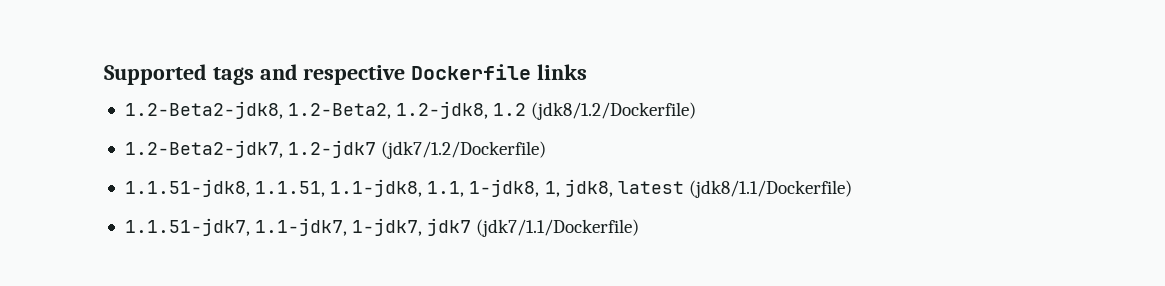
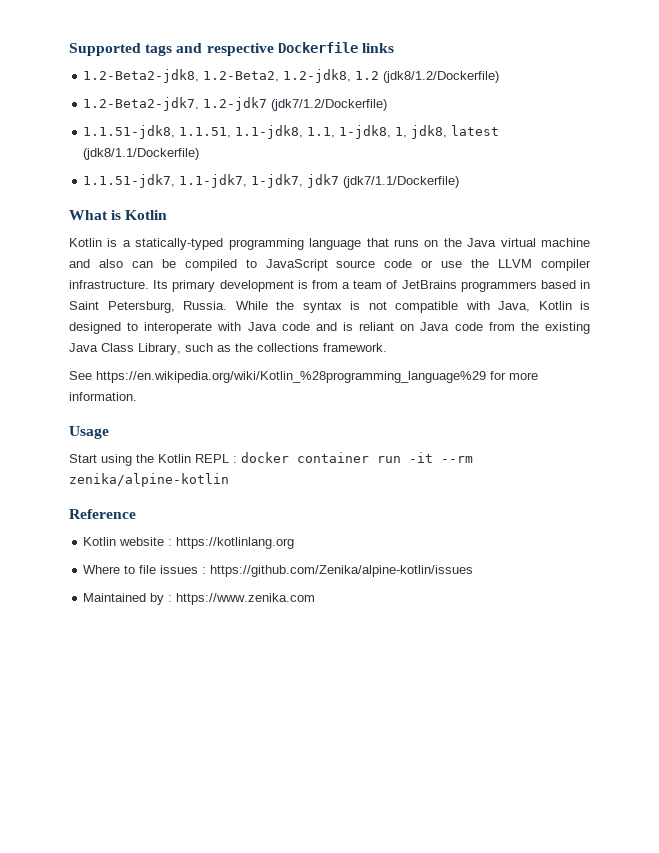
+ What is Kotlin
+ Kotlin is a statically-typed programming language that runs on the Java virtual machine and also can be compiled to JavaScript source code or use the LLVM compiler infrastructure. Its primary development is from a team of JetBrains programmers based in Saint Petersburg, Russia. While the syntax is not compatible with Java, Kotlin is designed to interoperate with Java code and is reliant on Java code from the existing Java Class Library, such as the collections framework.
+ See https://en.wikipedia.org/wiki/Kotlin_%28programming_language%29 for more information.
+ Usage
+ Start using the Kotlin REPL : docker container run -it --rm zenika/alpine-kotlin
+ Reference
+ Kotlin website : https://kotlinlang.org
+ Where to file issues : https://github.com/Zenika/alpine-kotlin/issues
+ Maintained by : https://www.zenika.com

